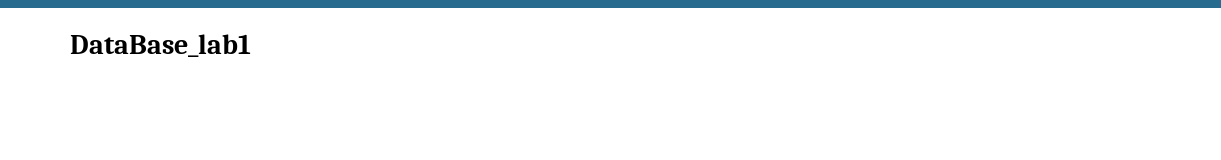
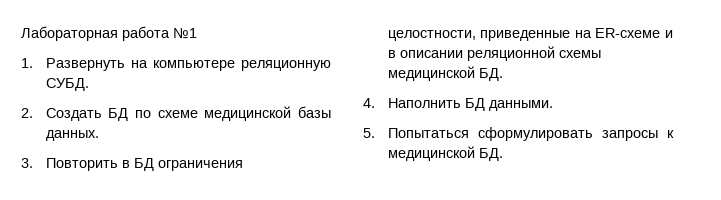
- DataBase_lab1
+ Лабораторная работа №1
+ 1. Развернуть на компьютере реляционную СУБД.
+ 2. Создать БД по схеме медицинской базы данных.
+ 3. Повторить в БД ограничения целостности, приведенные на ER-схеме и в описании реляционной схемы медицинской БД.
+ 4. Наполнить БД данными.
+ 5. Попытаться сформулировать запросы к медицинской БД.

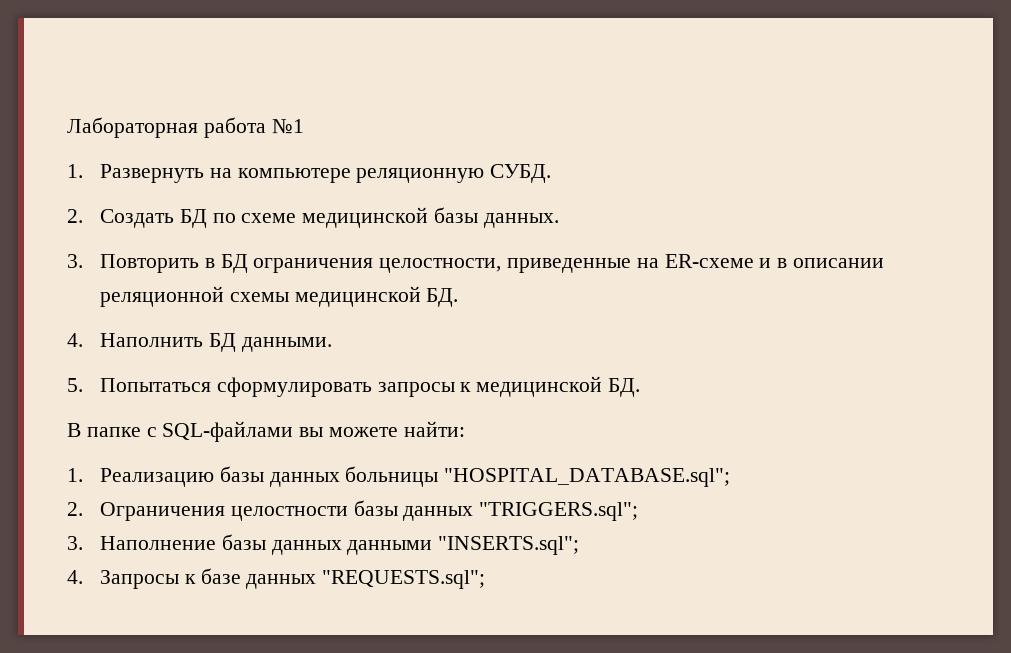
+ В папке с SQL-файлами вы можете найти:
+ 1. Реализацию базы данных больницы "HOSPITAL_DATABASE.sql";
+ 2. Ограничения целостности базы данных "TRIGGERS.sql";
+ 3. Наполнение базы данных данными "INSERTS.sql";
+ 4. Запросы к базе данных "REQUESTS.sql";

